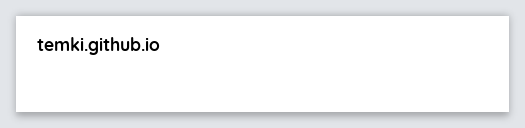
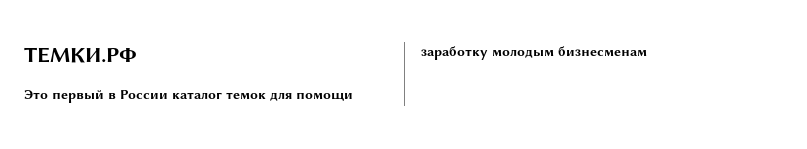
- temki.github.io
+ ТЕМКИ.РФ
+ Это первый в России каталог темок для помощи заработку молодым бизнесменам

